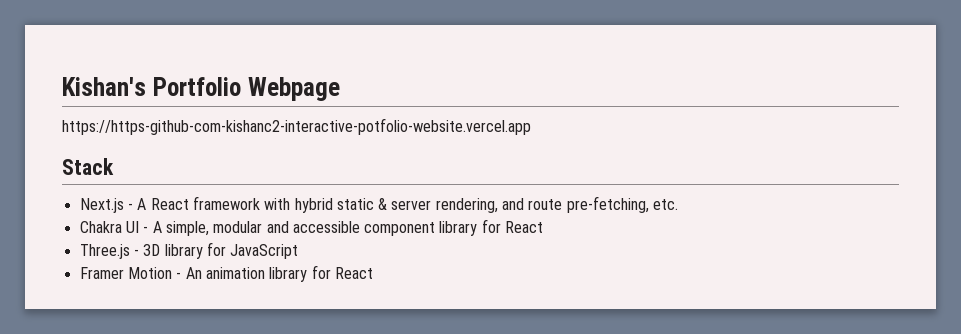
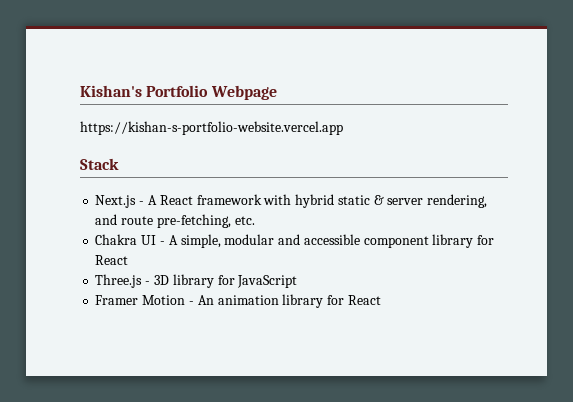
- https://https-github-com-kishanc2-interactive-potfolio-website.vercel.app
+ https://kishan-s-portfolio-website.vercel.app

